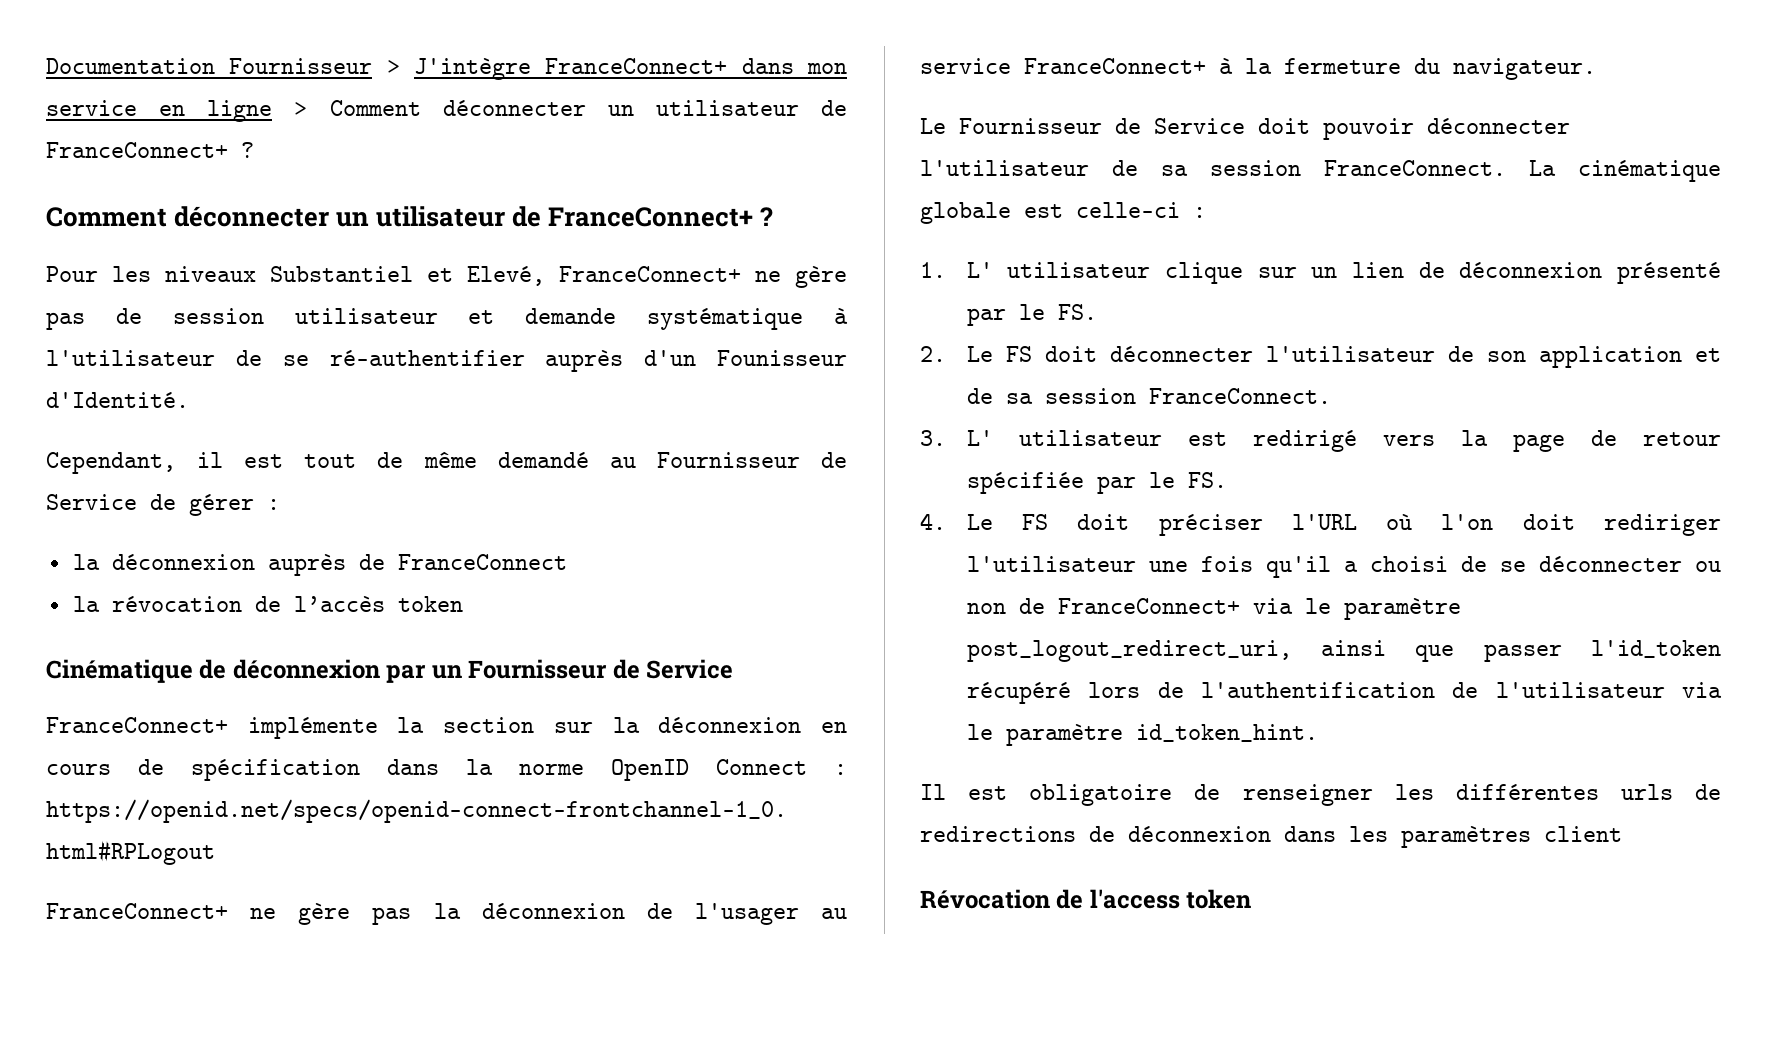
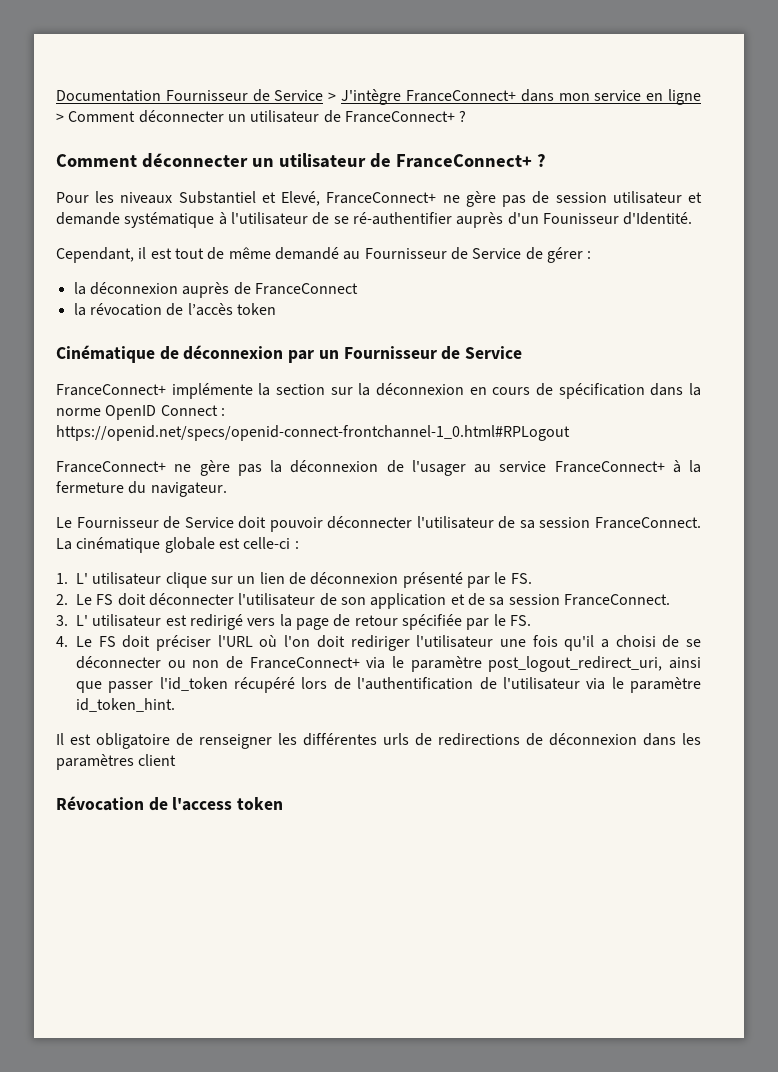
- Documentation Fournisseur > J'intègre FranceConnect+ dans mon service en ligne > Comment déconnecter un utilisateur de FranceConnect+ ?
+ Documentation Fournisseur de Service > J'intègre FranceConnect+ dans mon service en ligne > Comment déconnecter un utilisateur de FranceConnect+ ?

